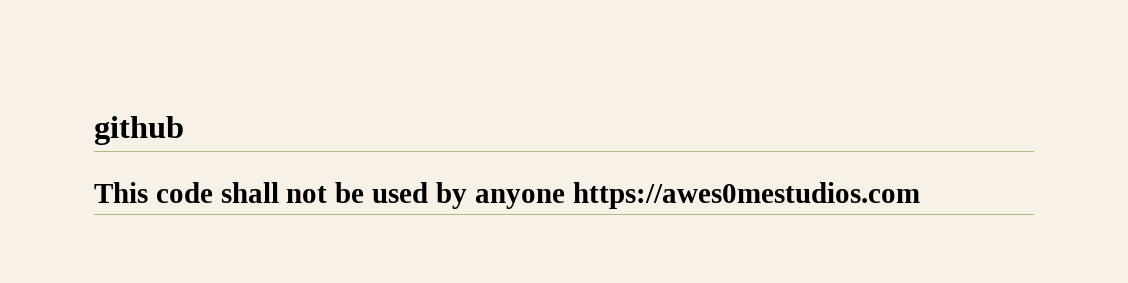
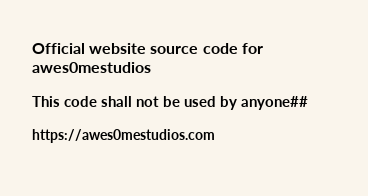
- github
+ Official website source code for awes0mestudios
- This code shall not be used by anyone https://awes0mestudios.com
+ This code shall not be used by anyone##
+ https://awes0mestudios.com

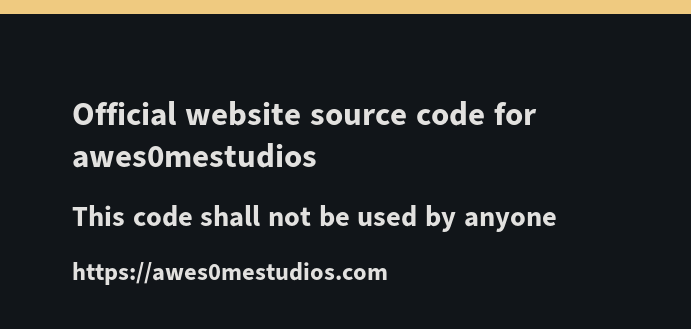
- This code shall not be used by anyone##
+ This code shall not be used by anyone

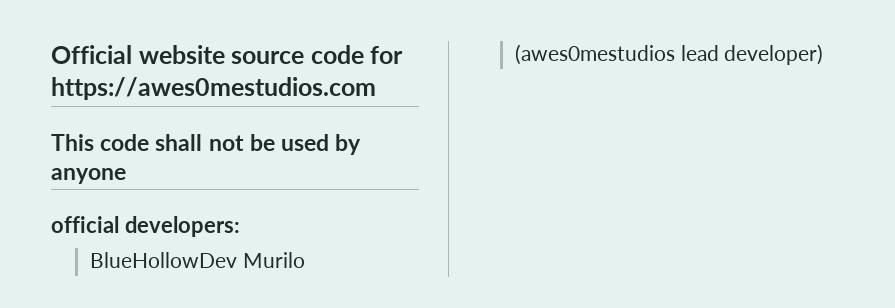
- Official website source code for awes0mestudios
+ Official website source code for https://awes0mestudios.com
- https://awes0mestudios.com
+ official developers:
+ BlueHollowDev Murilo (awes0mestudios lead developer)

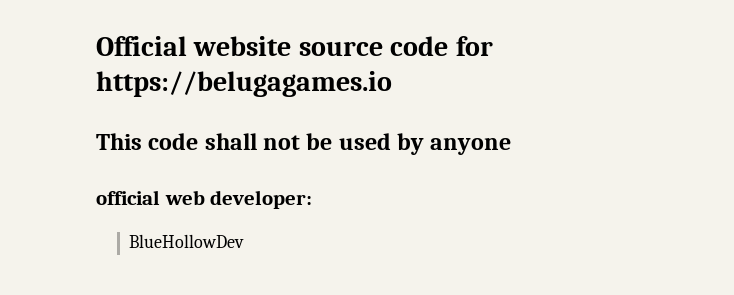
- Official website source code for https://awes0mestudios.com
+ Official website source code for https://belugagames.io
- official developers:
+ official web developer:
- BlueHollowDev Murilo (awes0mestudios lead developer)
+ BlueHollowDev

